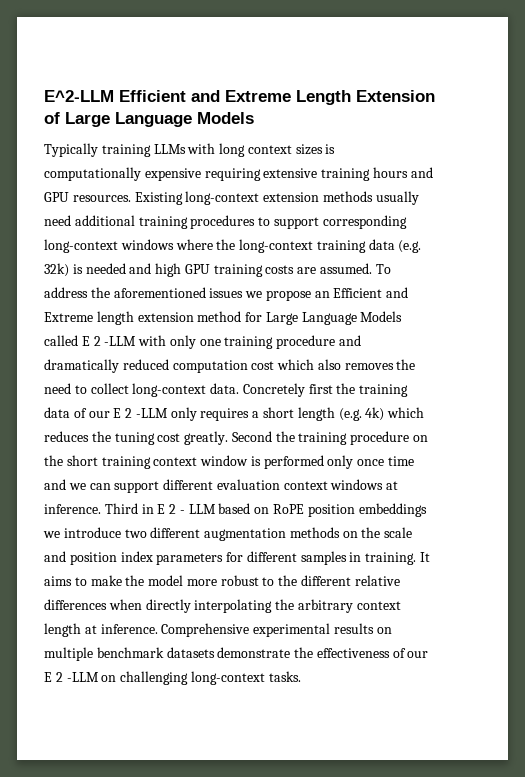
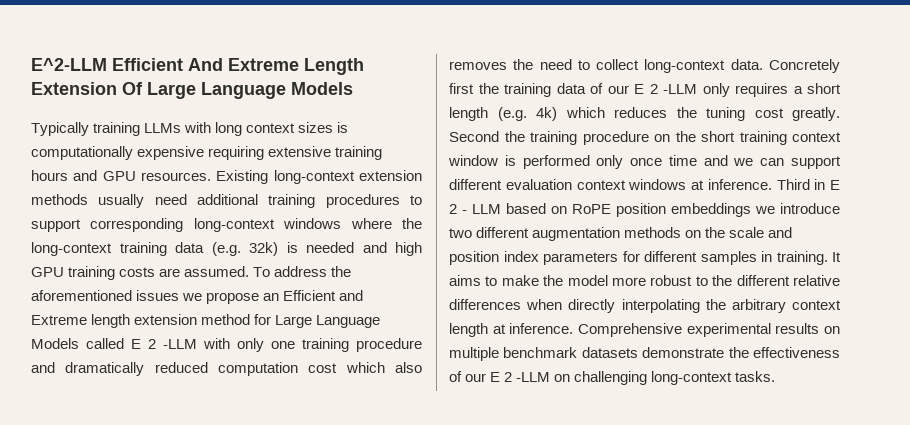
- E^2-LLM Efficient and Extreme Length Extension of Large Language Models
+ E^2-LLM Efficient And Extreme Length Extension Of Large Language Models

